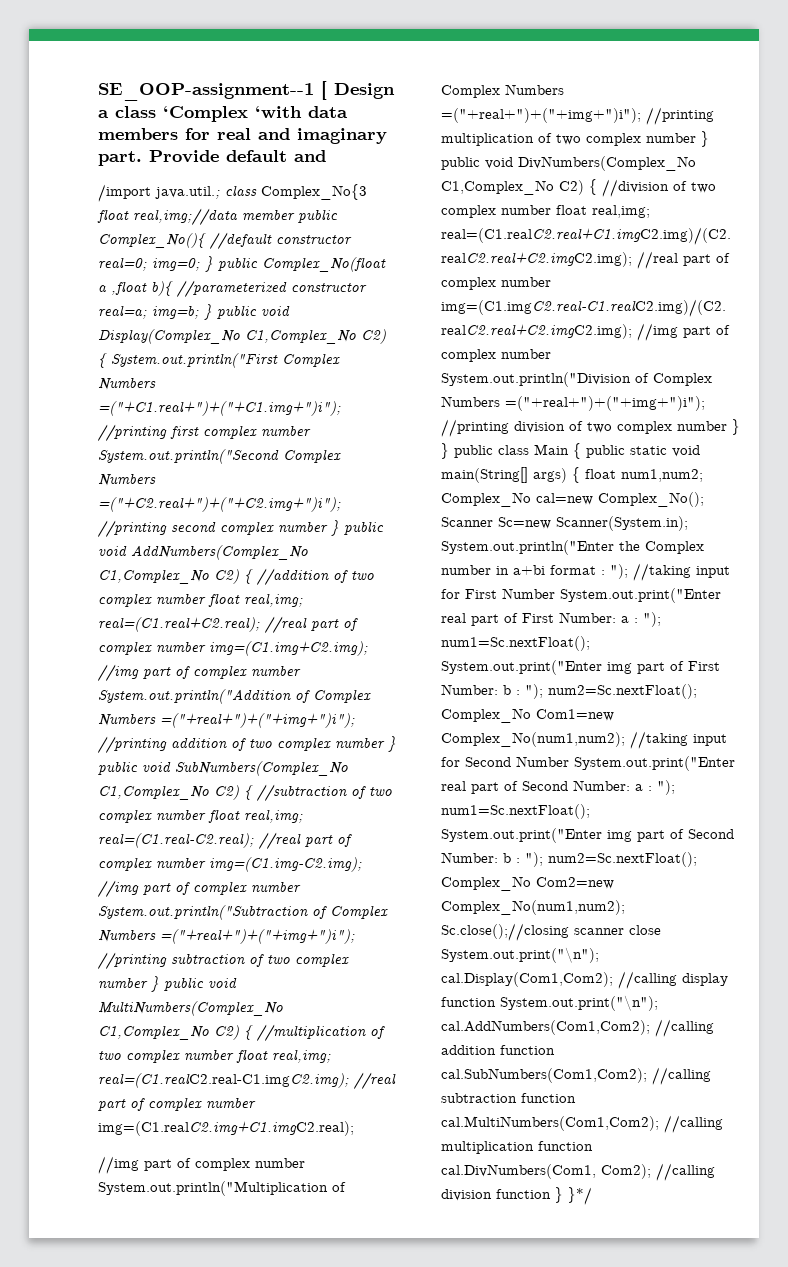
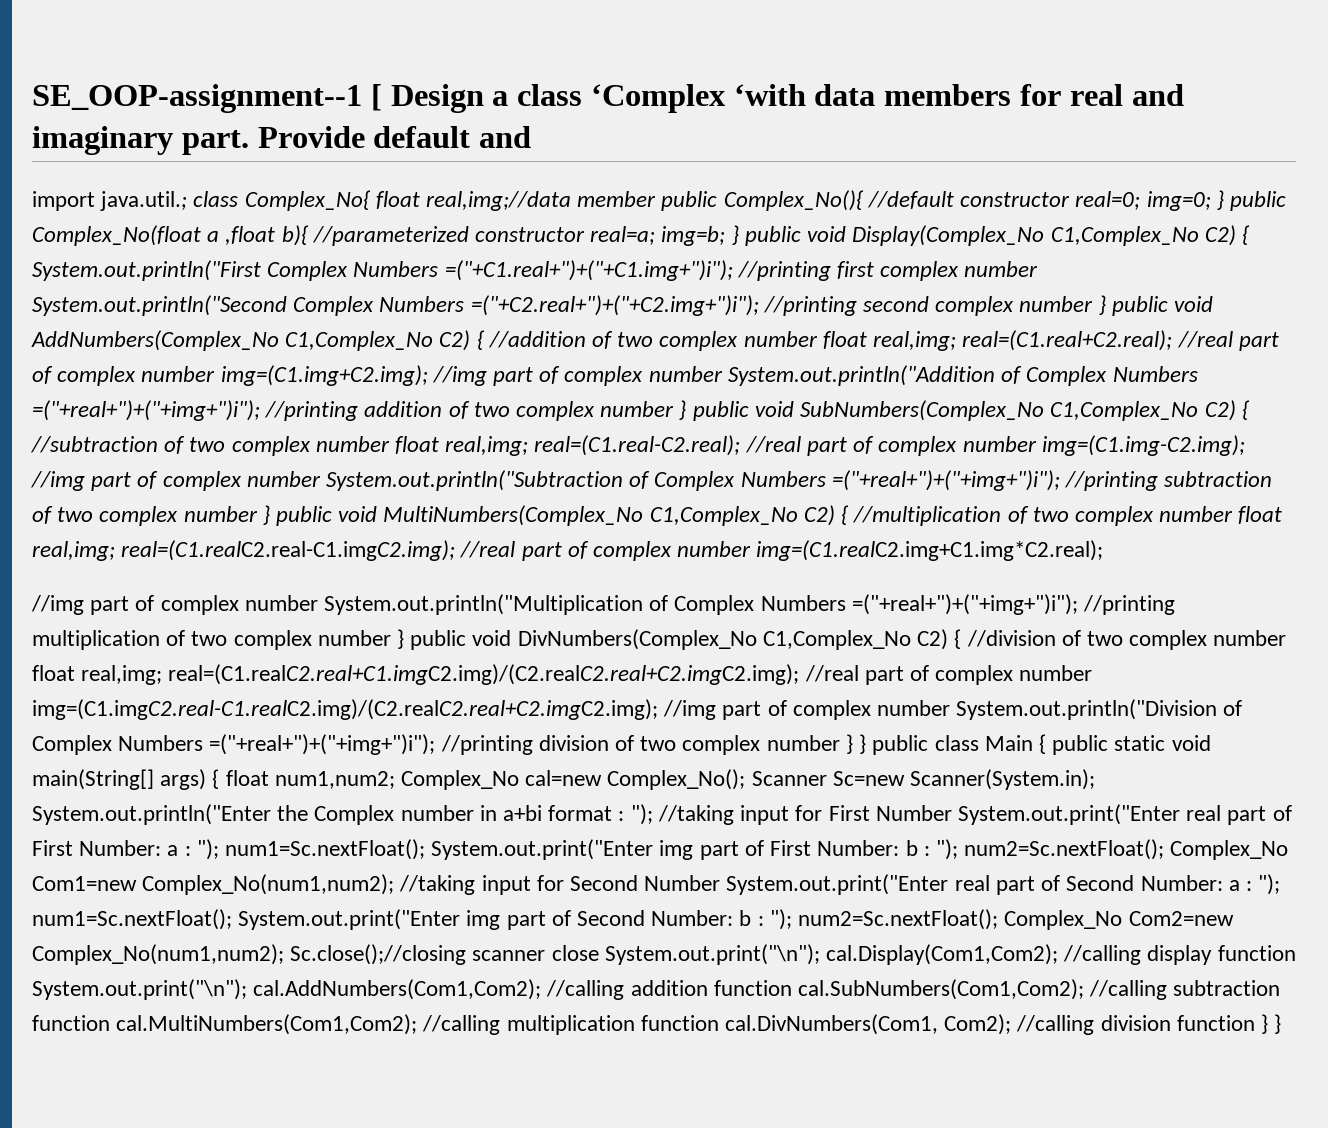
- /import java.util.;
+ import java.util.;
- class Complex_No{3 float real,img;//data member public Complex_No(){ //default constructor real=0;
+ class Complex_No{ float real,img;//data member public Complex_No(){ //default constructor real=0;
- //real part of complex number img=(C1.realC2.img+C1.imgC2.real);
+ //real part of complex number img=(C1.realC2.img+C1.img*C2.real);
- //calling division function } }*/
+ //calling division function } }

